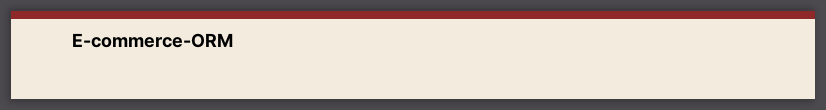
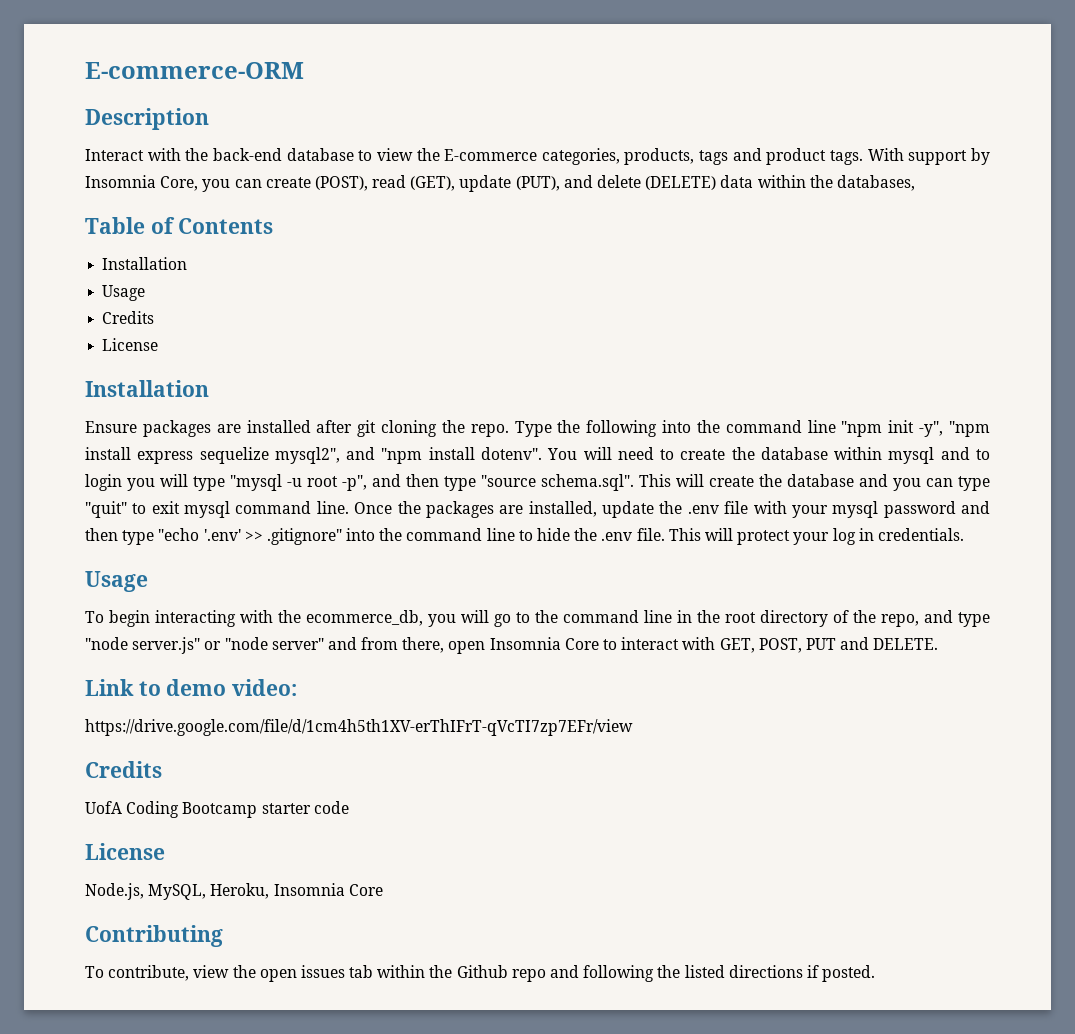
+ Description
+ Interact with the back-end database to view the E-commerce categories, products, tags and product tags. With support by Insomnia Core, you can create (POST), read (GET), update (PUT), and delete (DELETE) data within the databases,
+ Table of Contents
+ Installation
+ Usage
+ Credits
+ License
+ Installation
+ Ensure packages are installed after git cloning the repo. Type the following into the command line "npm init -y", "npm install express sequelize mysql2", and "npm install dotenv". You will need to create the database within mysql and to login you will type "mysql -u root -p", and then type "source schema.sql". This will create the database and you can type "quit" to exit mysql command line. Once the packages are installed, update the .env file with your mysql password and then type "echo '.env' >> .gitignore" into the command line to hide the .env file. This will protect your log in credentials.
+ Usage
+ To begin interacting with the ecommerce_db, you will go to the command line in the root directory of the repo, and type "node server.js" or "node server" and from there, open Insomnia Core to interact with GET, POST, PUT and DELETE.
+ Link to demo video:
+ https://drive.google.com/file/d/1cm4h5th1XV-erThIFrT-qVcTI7zp7EFr/view
+ Credits
+ UofA Coding Bootcamp starter code
+ License
+ Node.js, MySQL, Heroku, Insomnia Core
+ Contributing
+ To contribute, view the open issues tab within the Github repo and following the listed directions if posted.

